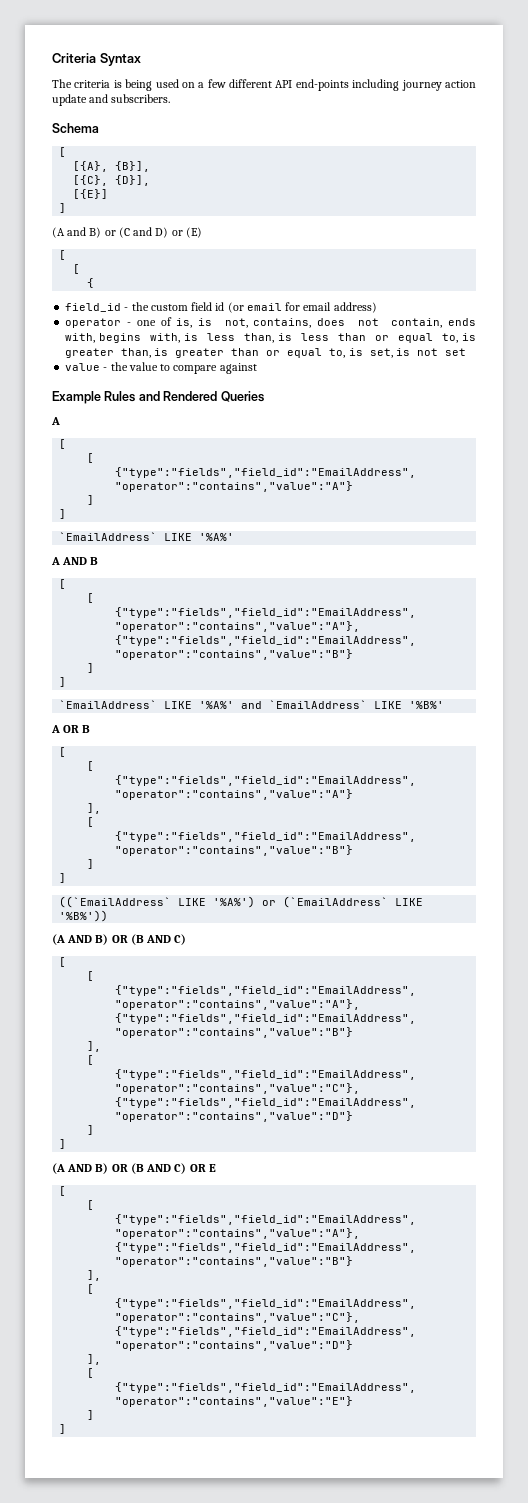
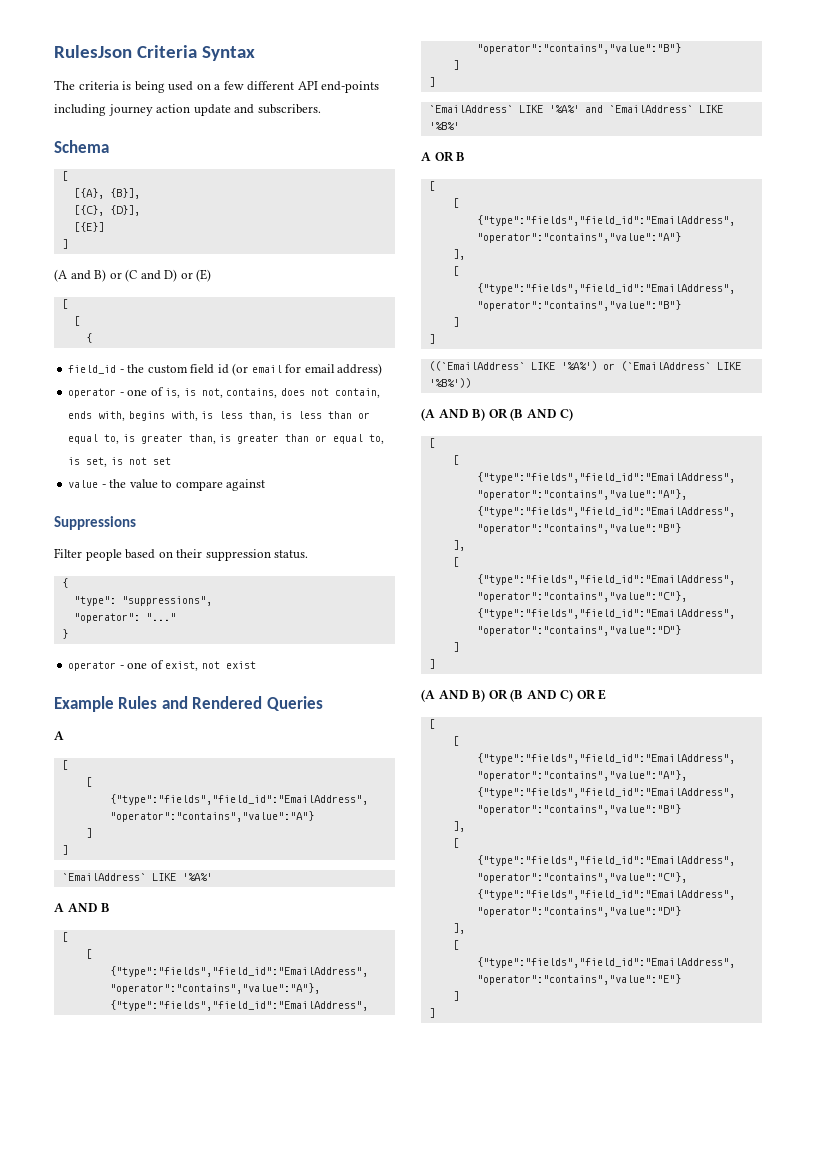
- Criteria Syntax
+ RulesJson Criteria Syntax
+ Suppressions
+ Filter people based on their suppression status.
+ {
+ "type": "suppressions",
+ "operator": "..."
+ }
+ operator - one of exist, not exist

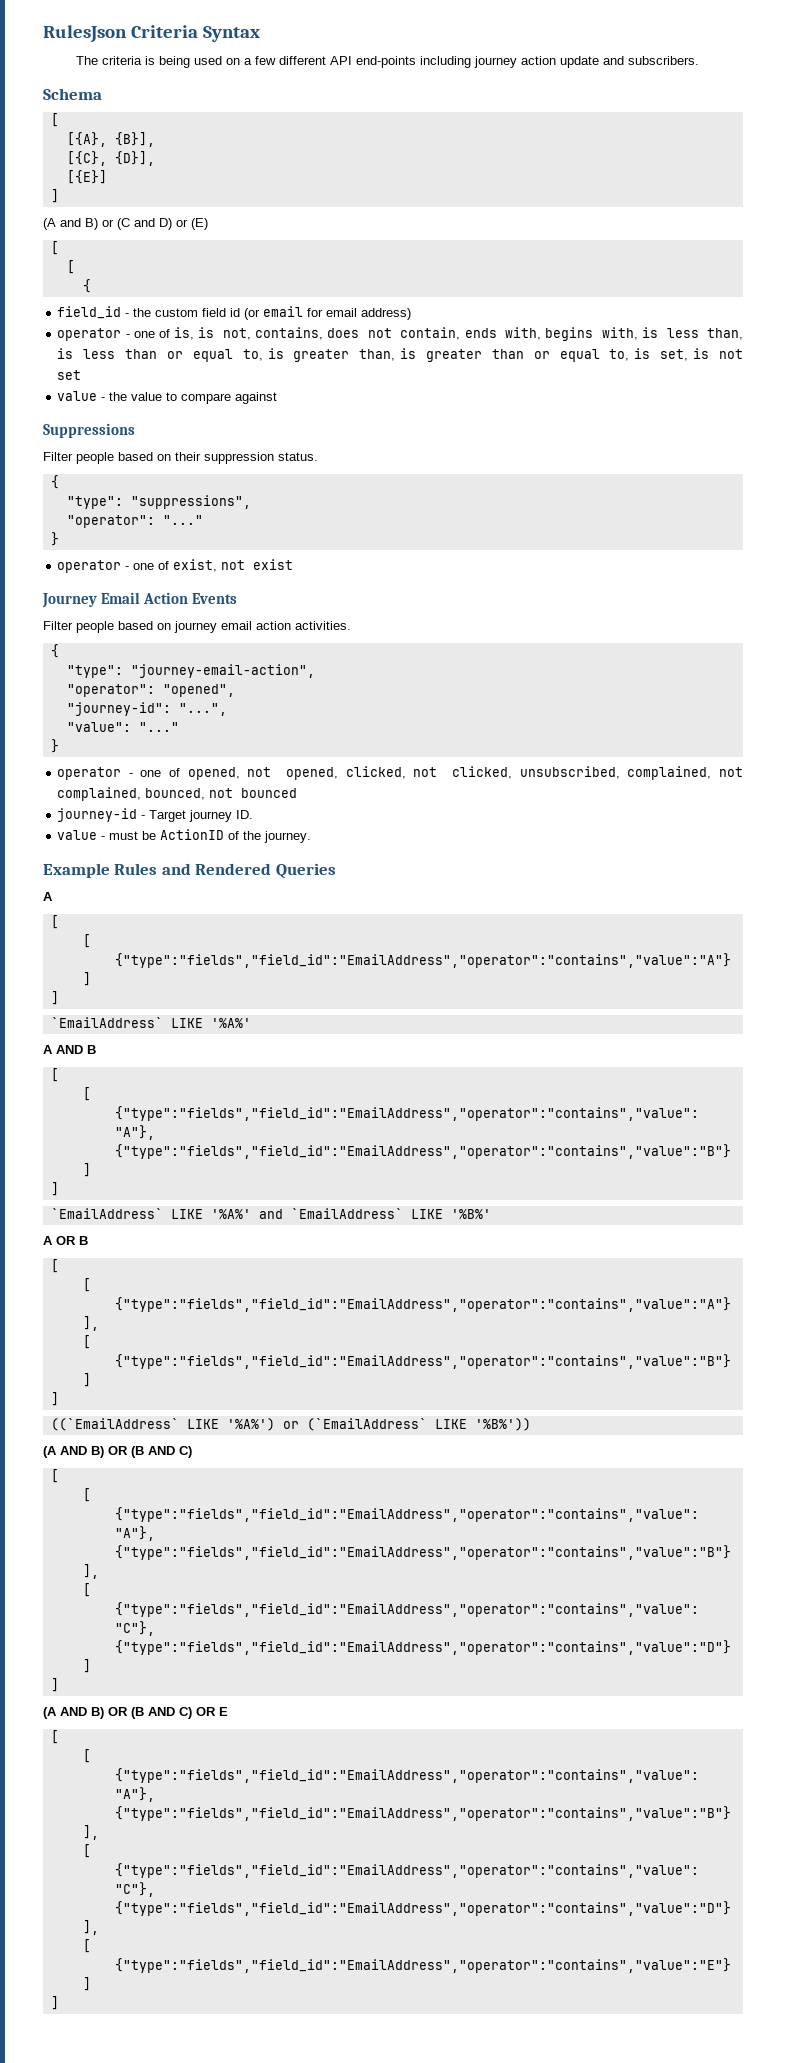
+ Journey Email Action Events
+ Filter people based on journey email action activities.
+ {
+ "type": "journey-email-action",
+ "operator": "opened",
+ "journey-id": "...",
+ "value": "..."
+ }
+ operator - one of opened, not opened, clicked, not clicked, unsubscribed, complained, not complained, bounced, not bounced
+ journey-id - Target journey ID.
+ value - must be ActionID of the journey.

